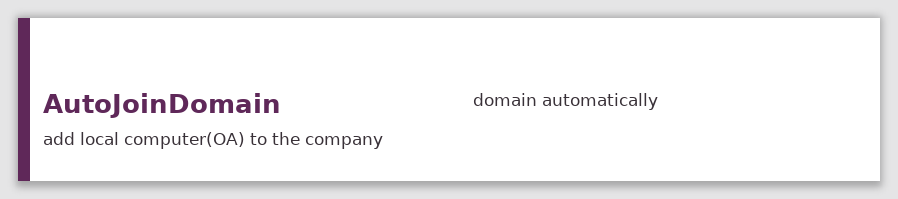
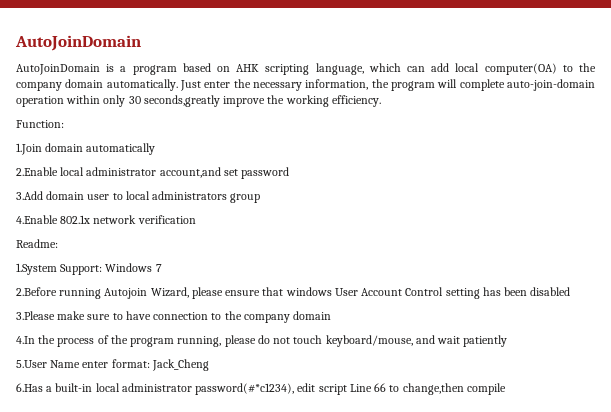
- add local computer(OA) to the company domain automatically
+ AutoJoinDomain is a program based on AHK scripting language, which can add local computer(OA) to the company domain automatically. Just enter the necessary information, the program will complete auto-join-domain operation within only 30 seconds,greatly improve the working efficiency.
+ Function:
+ 1.Join domain automatically
+ 2.Enable local administrator account,and set password
+ 3.Add domain user to local administrators group
+ 4.Enable 802.1x network verification
+ Readme:
+ 1.System Support: Windows 7
+ 2.Before running Autojoin Wizard, please ensure that windows User Account Control setting has been disabled
+ 3.Please make sure to have connection to the company domain
+ 4.In the process of the program running, please do not touch keyboard/mouse, and wait patiently
+ 5.User Name enter format: Jack_Cheng
+ 6.Has a built-in local administrator password(#*c1234), edit script Line 66 to change,then compile

